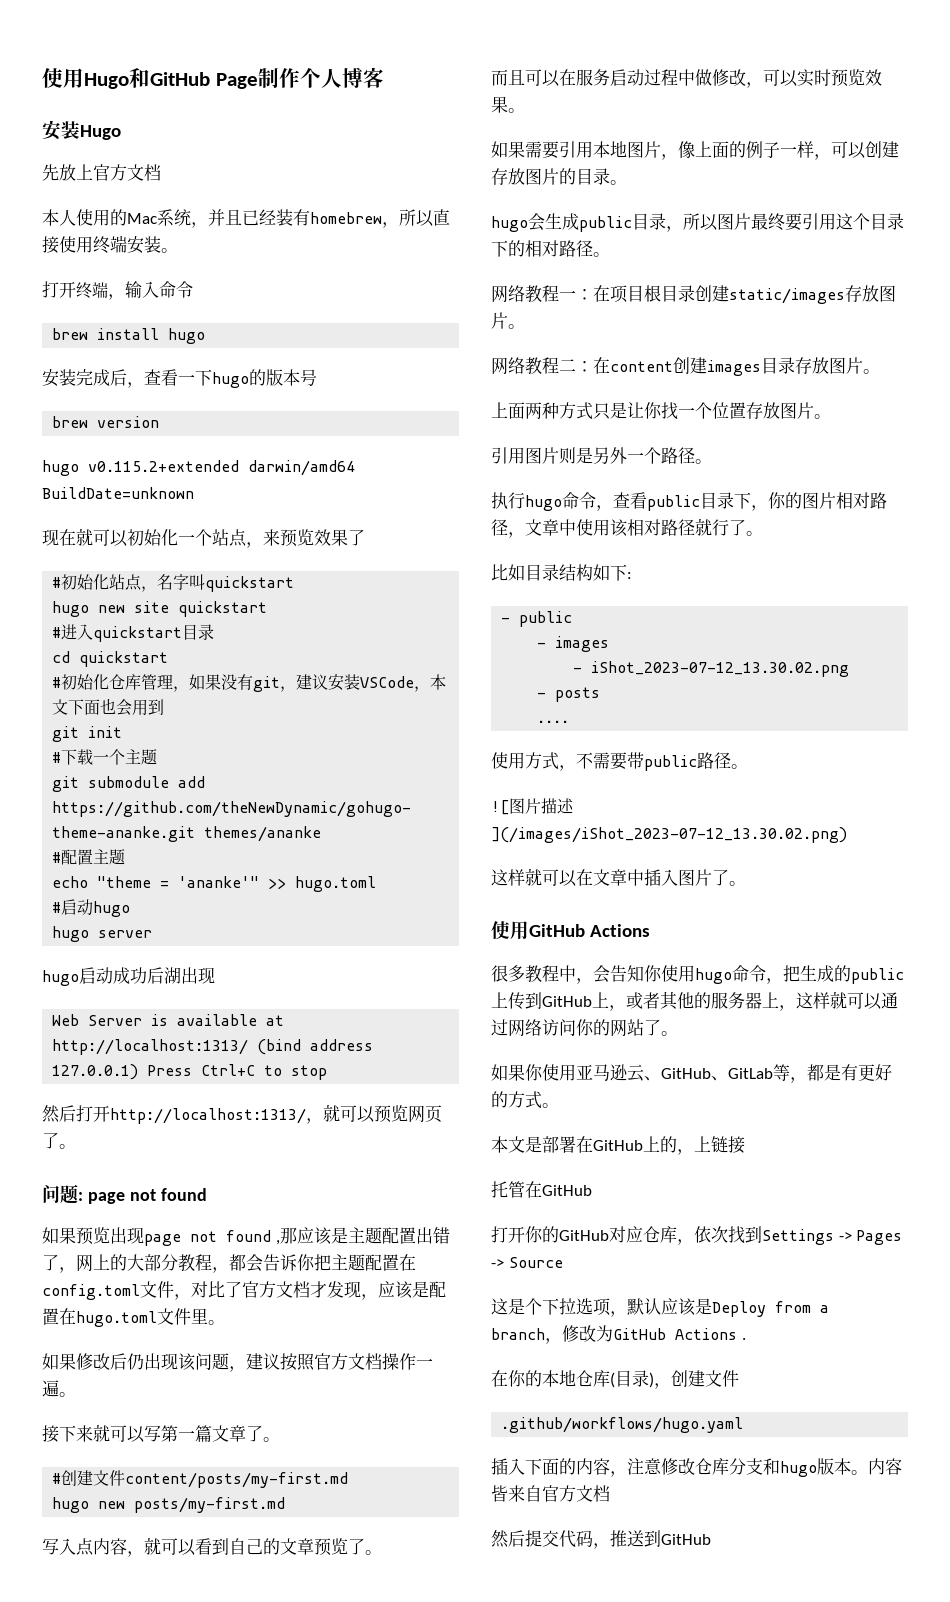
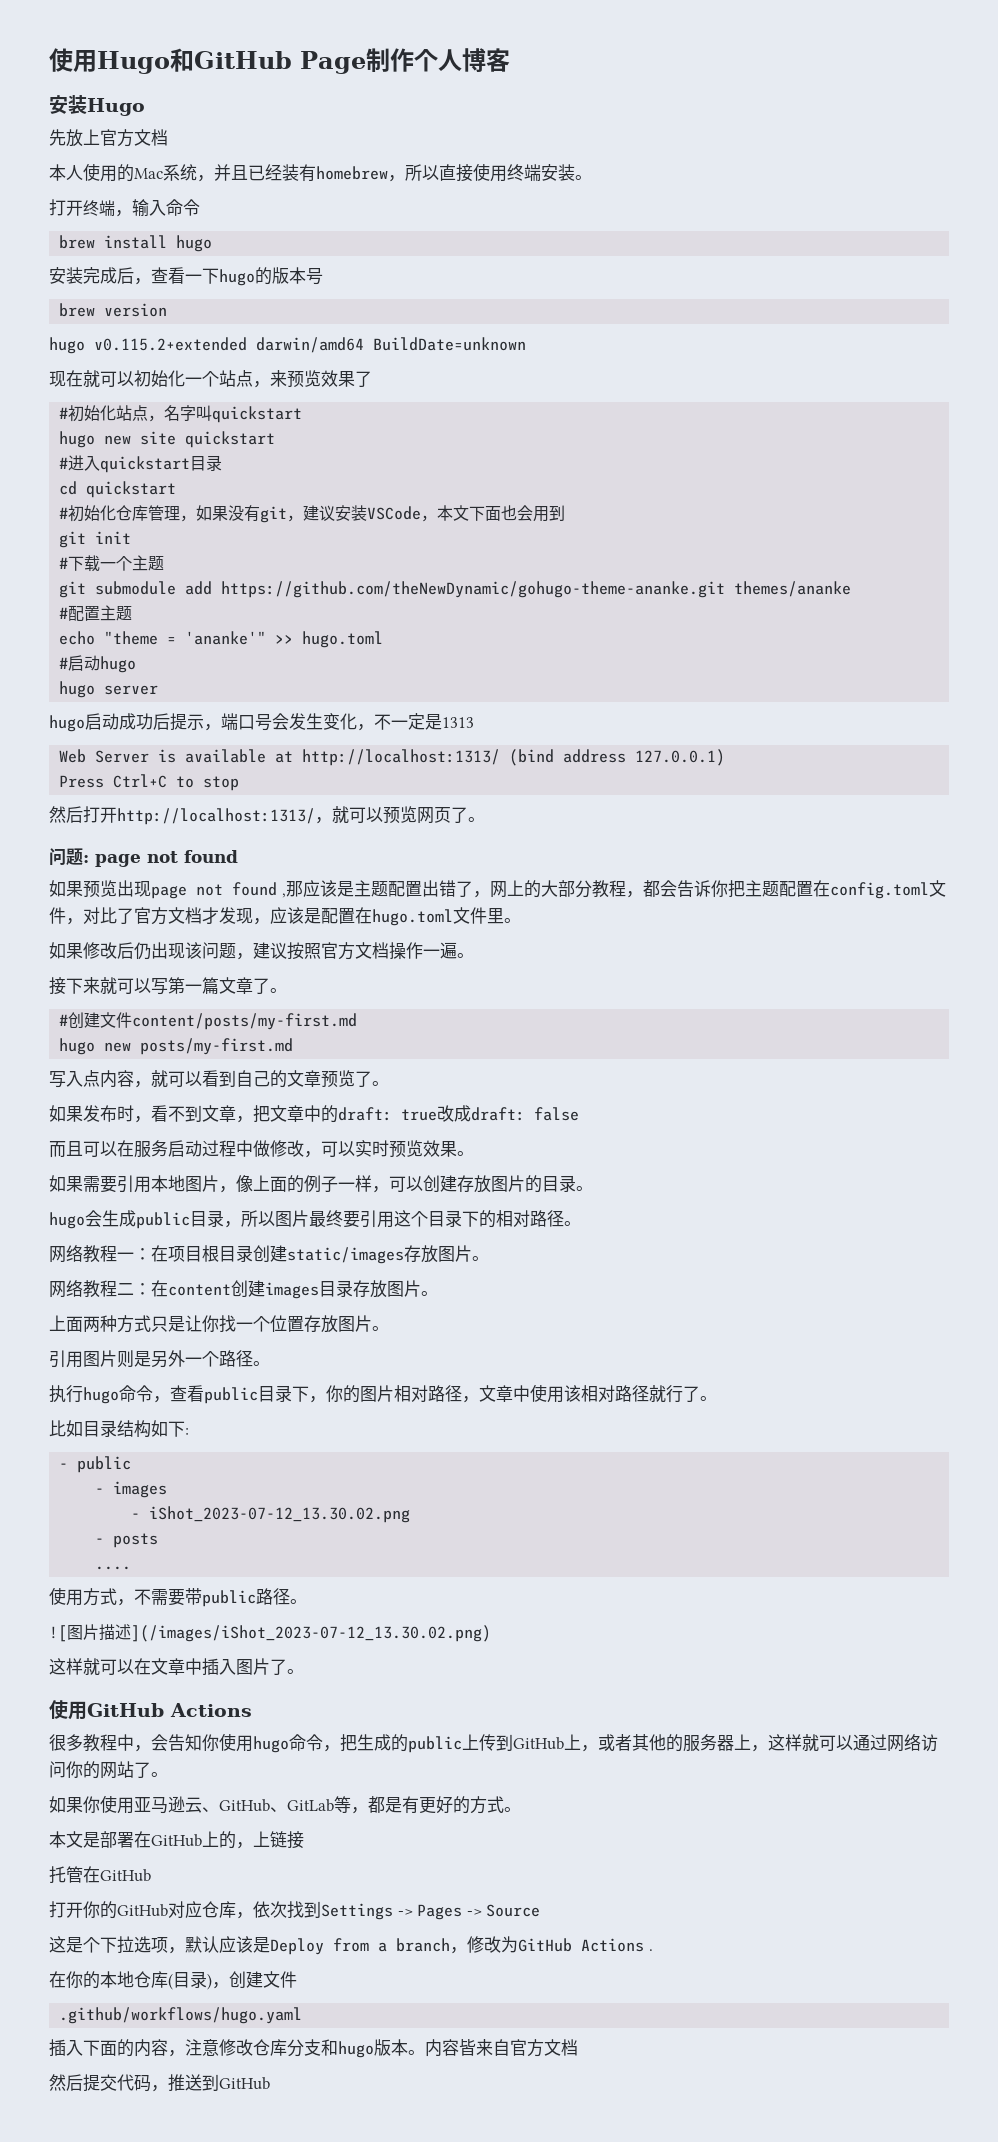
- hugo启动成功后湖出现
+ hugo启动成功后提示，端口号会发生变化，不一定是1313
- Web Server is available at http://localhost:1313/ (bind address 127.0.0.1) Press Ctrl+C to stop
+ Web Server is available at http://localhost:1313/ (bind address 127.0.0.1)
+ Press Ctrl+C to stop
+ 如果发布时，看不到文章，把文章中的draft: true改成draft: false

